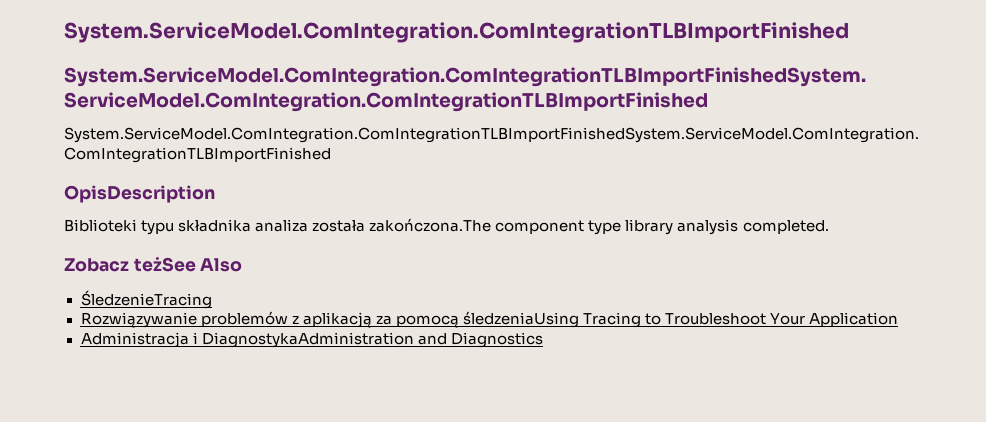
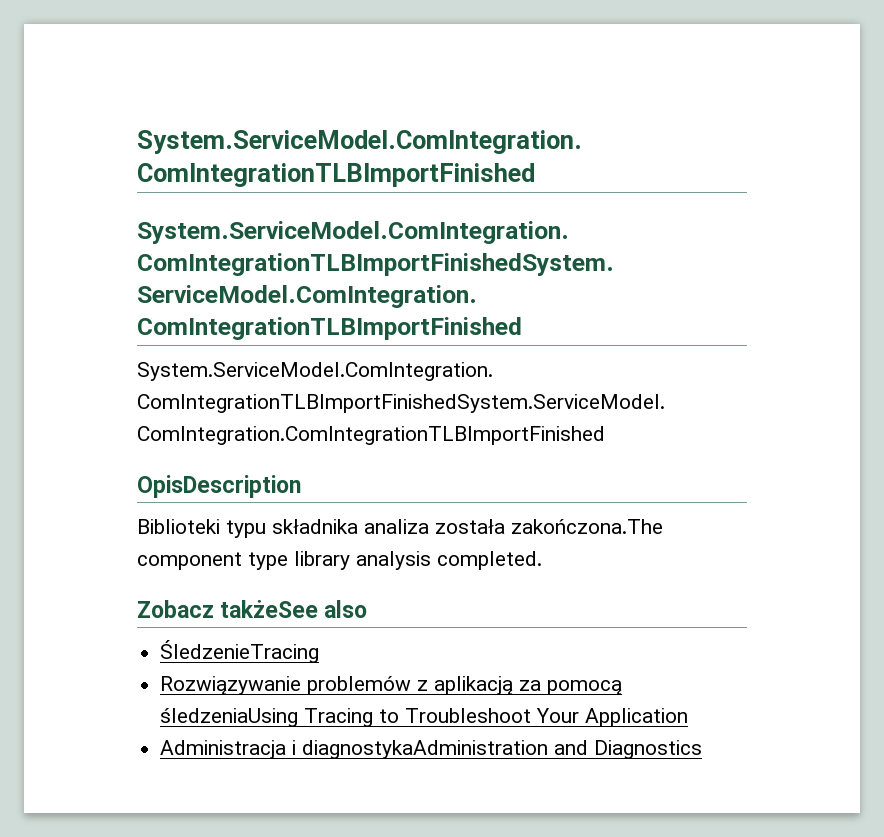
- Zobacz teżSee Also
+ Zobacz takżeSee also
- Administracja i DiagnostykaAdministration and Diagnostics
+ Administracja i diagnostykaAdministration and Diagnostics

